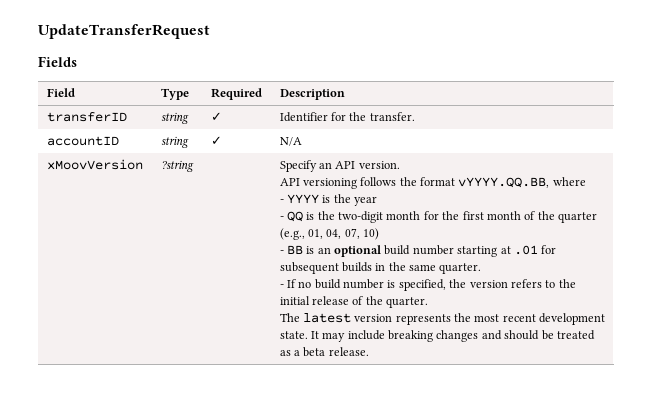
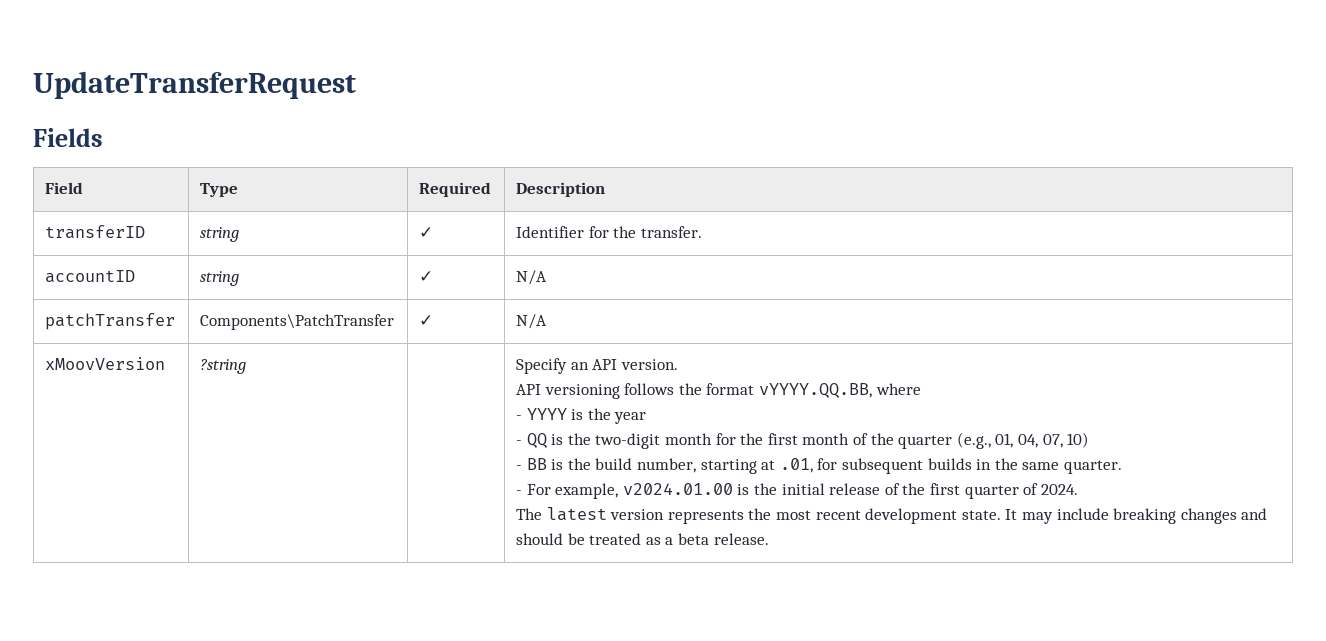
+ patchTransfer | Components\PatchTransfer | ✓ | N/A
- - BB is an optional build number starting at .01 for subsequent builds in the same quarter.
+ - BB is the build number, starting at .01, for subsequent builds in the same quarter.
- - If no build number is specified, the version refers to the initial release of the quarter.
+ - For example, v2024.01.00 is the initial release of the first quarter of 2024.

